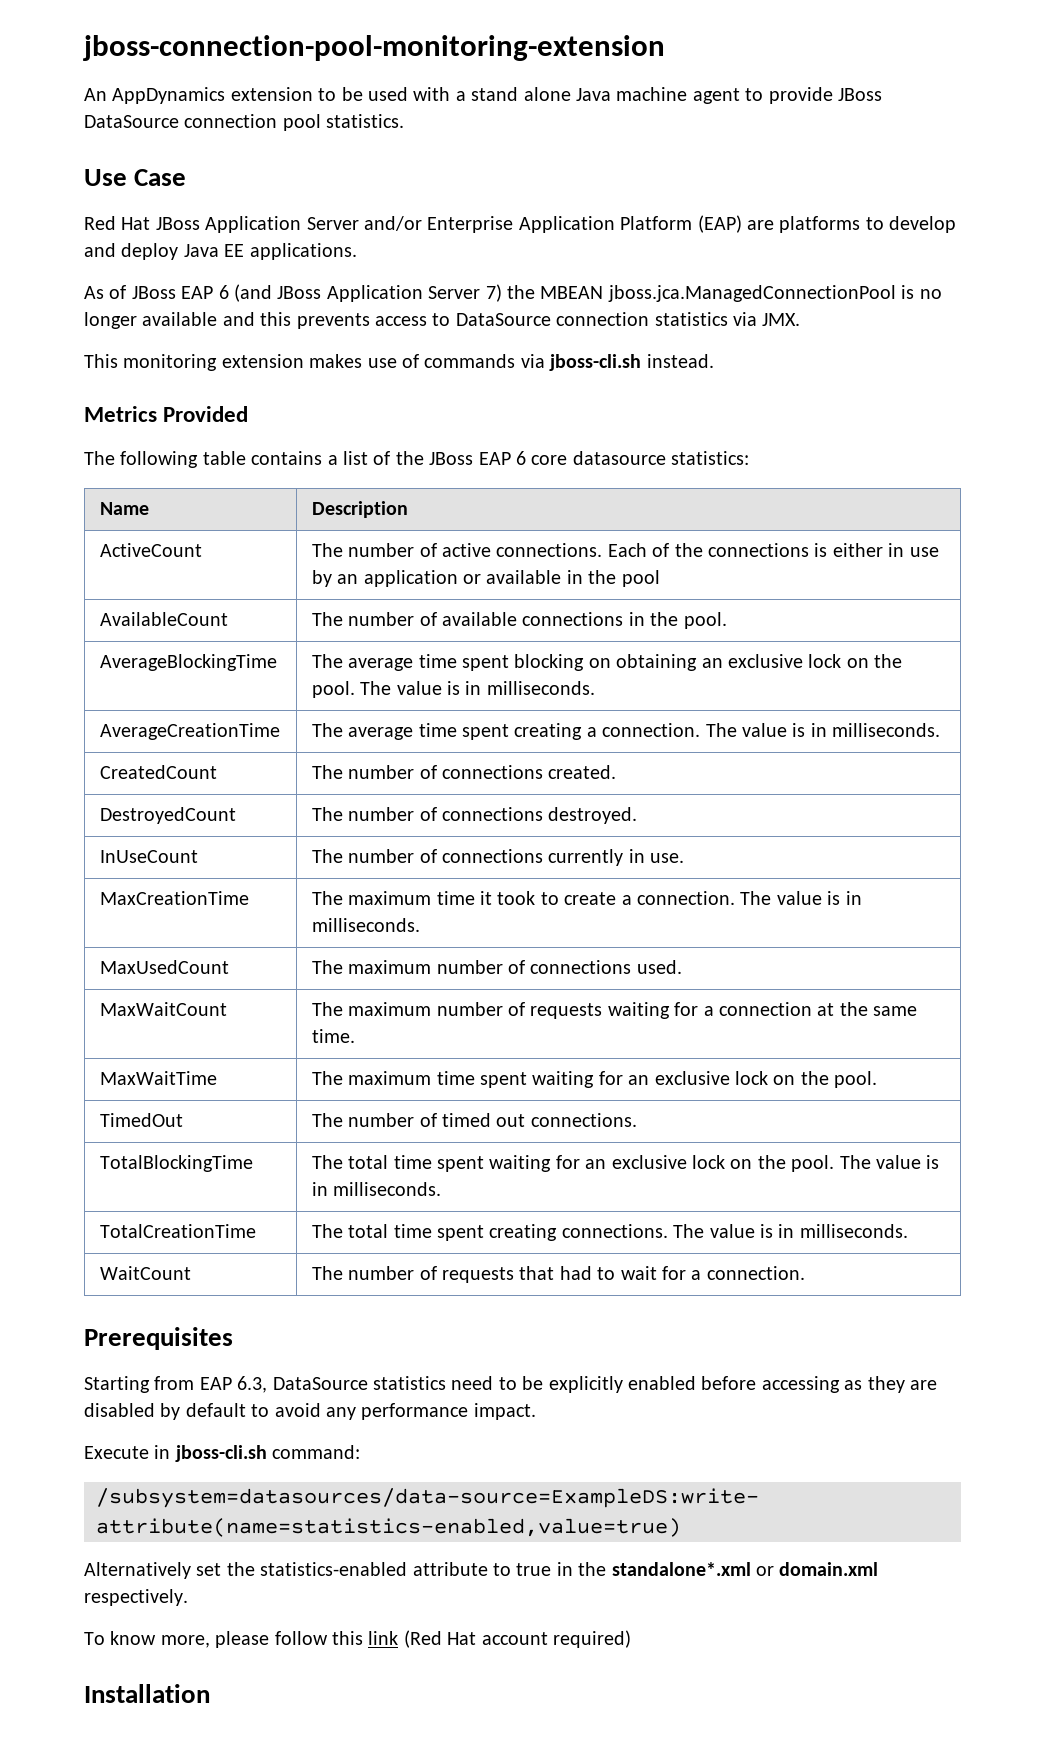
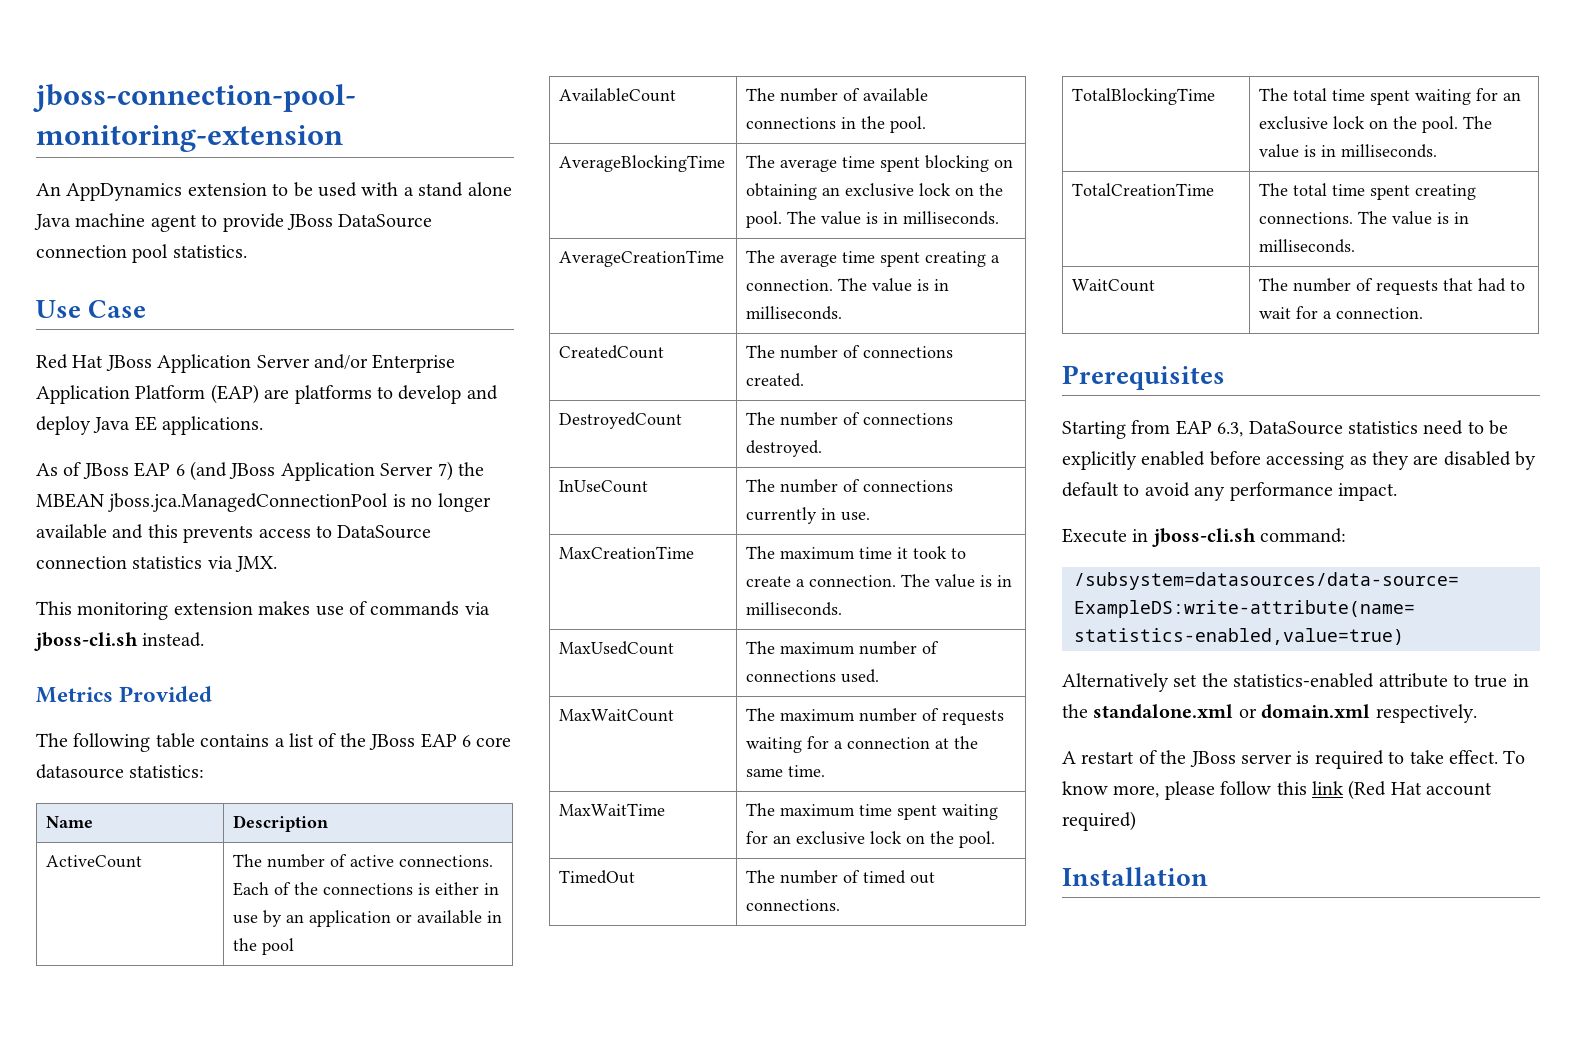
- Alternatively set the statistics-enabled attribute to true in the standalone*.xml or domain.xml respectively.
+ Alternatively set the statistics-enabled attribute to true in the standalone.xml or domain.xml respectively.
+ A restart of the JBoss server is required to take effect.

